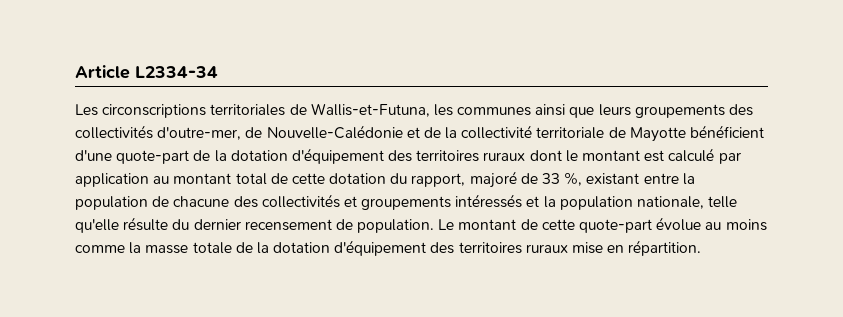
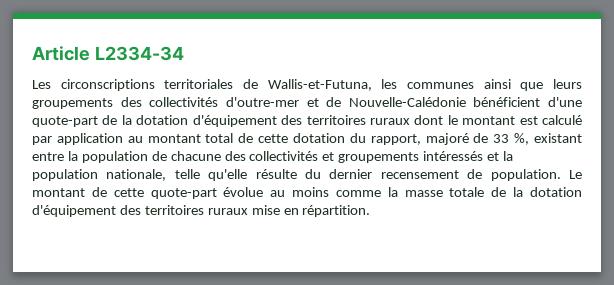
- Les circonscriptions territoriales de Wallis-et-Futuna, les communes ainsi que leurs groupements des collectivités d'outre-mer, de Nouvelle-Calédonie et de la collectivité territoriale de Mayotte bénéficient d'une quote-part de la dotation d'équipement des territoires ruraux dont le montant est calculé par application au montant total de cette dotation du rapport, majoré de 33 %, existant entre la population de chacune des collectivités et groupements intéressés et la population nationale, telle qu'elle résulte du dernier recensement de population.
+ Les circonscriptions territoriales de Wallis-et-Futuna, les communes ainsi que leurs groupements des collectivités d'outre-mer et de Nouvelle-Calédonie bénéficient d'une quote-part de la dotation d'équipement des territoires ruraux dont le montant est calculé par application au montant total de cette dotation du rapport, majoré de 33 %, existant entre la population de chacune des collectivités et groupements intéressés et la population nationale, telle qu'elle résulte du dernier recensement de population.

